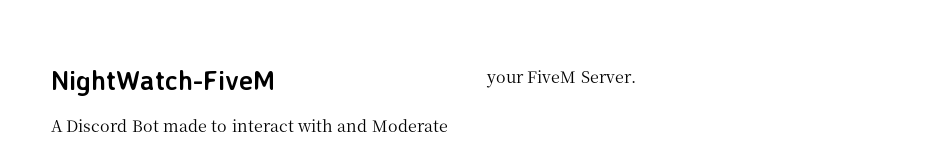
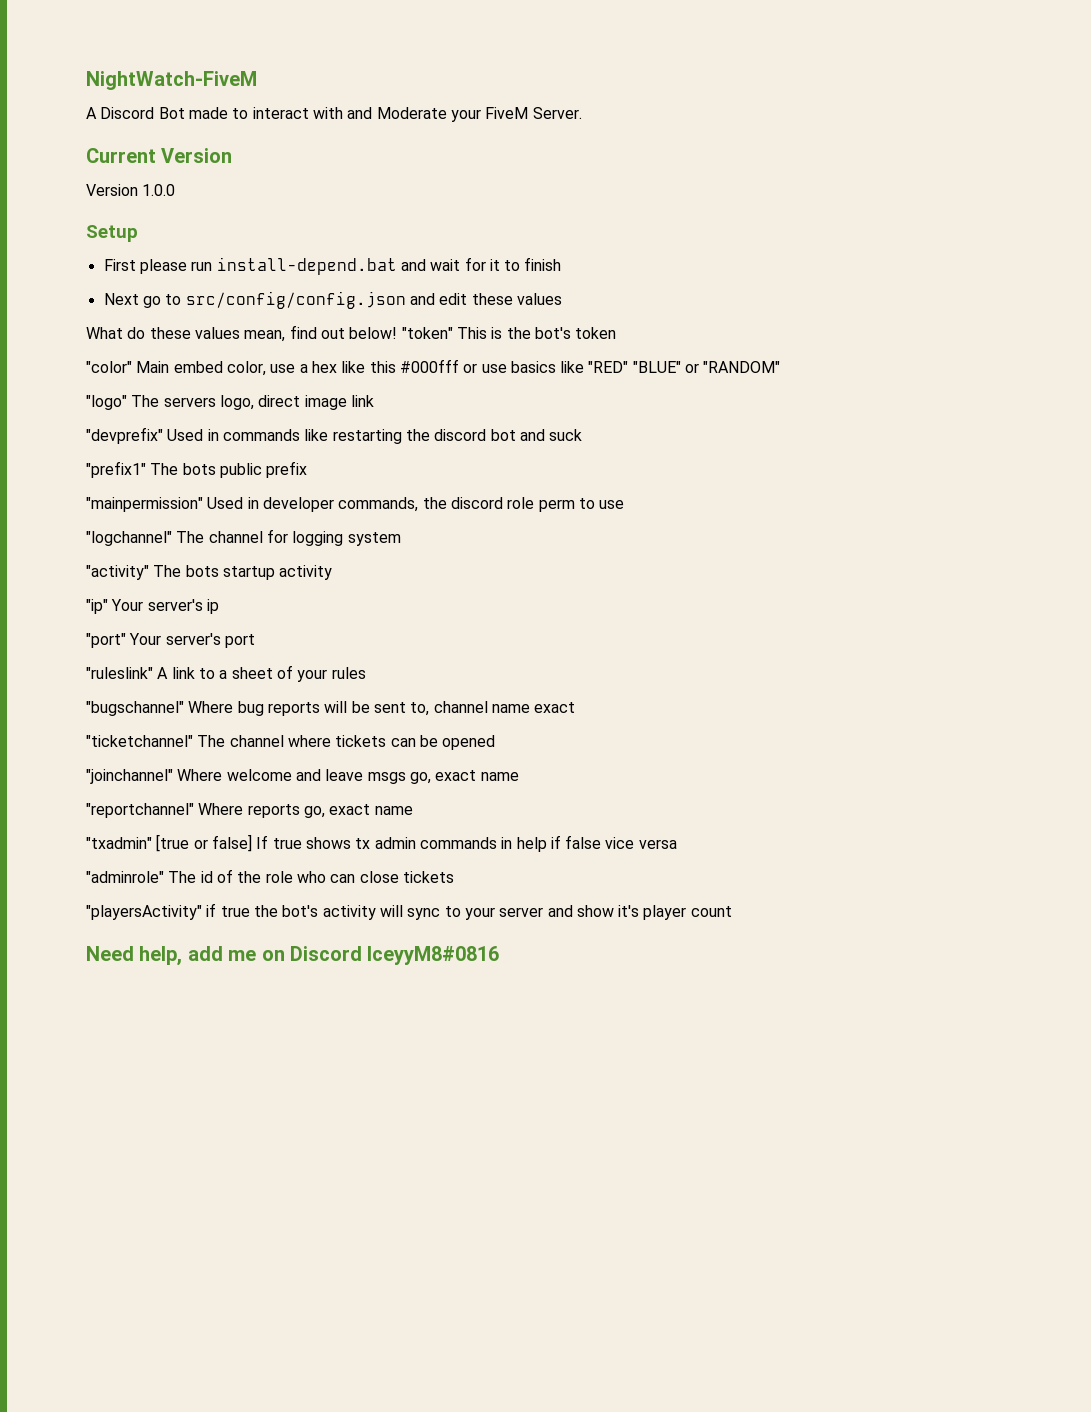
+ Current Version
+ Version 1.0.0
+ Setup
+ First please run install-depend.bat and wait for it to finish
+ Next go to src/config/config.json and edit these values
+ What do these values mean, find out below! "token" This is the bot's token
+ "color" Main embed color, use a hex like this #000fff or use basics like "RED" "BLUE" or "RANDOM"
+ "logo" The servers logo, direct image link
+ "devprefix" Used in commands like restarting the discord bot and suck
+ "prefix1" The bots public prefix
+ "mainpermission" Used in developer commands, the discord role perm to use
+ "logchannel" The channel for logging system
+ "activity" The bots startup activity
+ "ip" Your server's ip
+ "port" Your server's port
+ "ruleslink" A link to a sheet of your rules
+ "bugschannel" Where bug reports will be sent to, channel name exact
+ "ticketchannel" The channel where tickets can be opened
+ "joinchannel" Where welcome and leave msgs go, exact name
+ "reportchannel" Where reports go, exact name
+ "txadmin" [true or false] If true shows tx admin commands in help if false vice versa
+ "adminrole" The id of the role who can close tickets
+ "playersActivity" if true the bot's activity will sync to your server and show it's player count
+ Need help, add me on Discord IceyyM8#0816

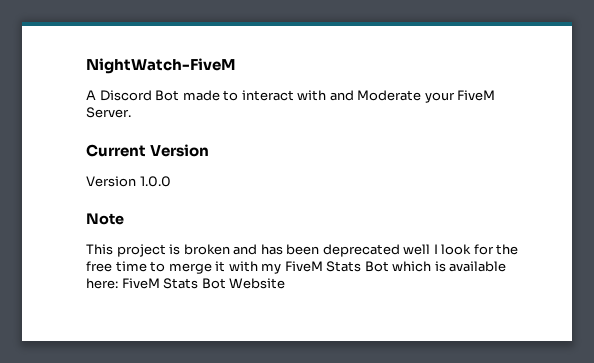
- Setup
- First please run install-depend.bat and wait for it to finish
- Next go to src/config/config.json and edit these values
- What do these values mean, find out below! "token" This is the bot's token
- "color" Main embed color, use a hex like this #000fff or use basics like "RED" "BLUE" or "RANDOM"
- "logo" The servers logo, direct image link
- "devprefix" Used in commands like restarting the discord bot and suck
- "prefix1" The bots public prefix
- "mainpermission" Used in developer commands, the discord role perm to use
- "logchannel" The channel for logging system
- "activity" The bots startup activity
- "ip" Your server's ip
- "port" Your server's port
- "ruleslink" A link to a sheet of your rules
- "bugschannel" Where bug reports will be sent to, channel name exact
- "ticketchannel" The channel where tickets can be opened
- "joinchannel" Where welcome and leave msgs go, exact name
- "reportchannel" Where reports go, exact name
- "txadmin" [true or false] If true shows tx admin commands in help if false vice versa
- "adminrole" The id of the role who can close tickets
- "playersActivity" if true the bot's activity will sync to your server and show it's player count
- Need help, add me on Discord IceyyM8#0816
+ Note
+ This project is broken and has been deprecated well I look for the free time to merge it with my FiveM Stats Bot which is available here: FiveM Stats Bot Website

